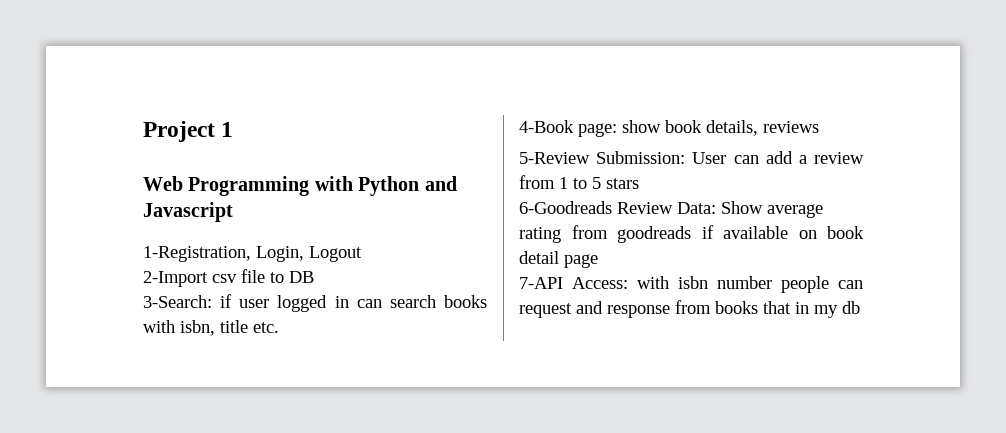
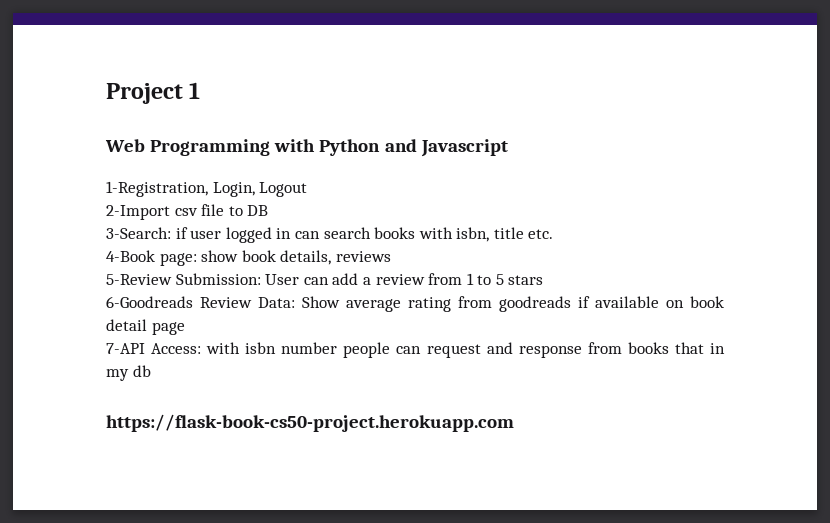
+ https://flask-book-cs50-project.herokuapp.com

